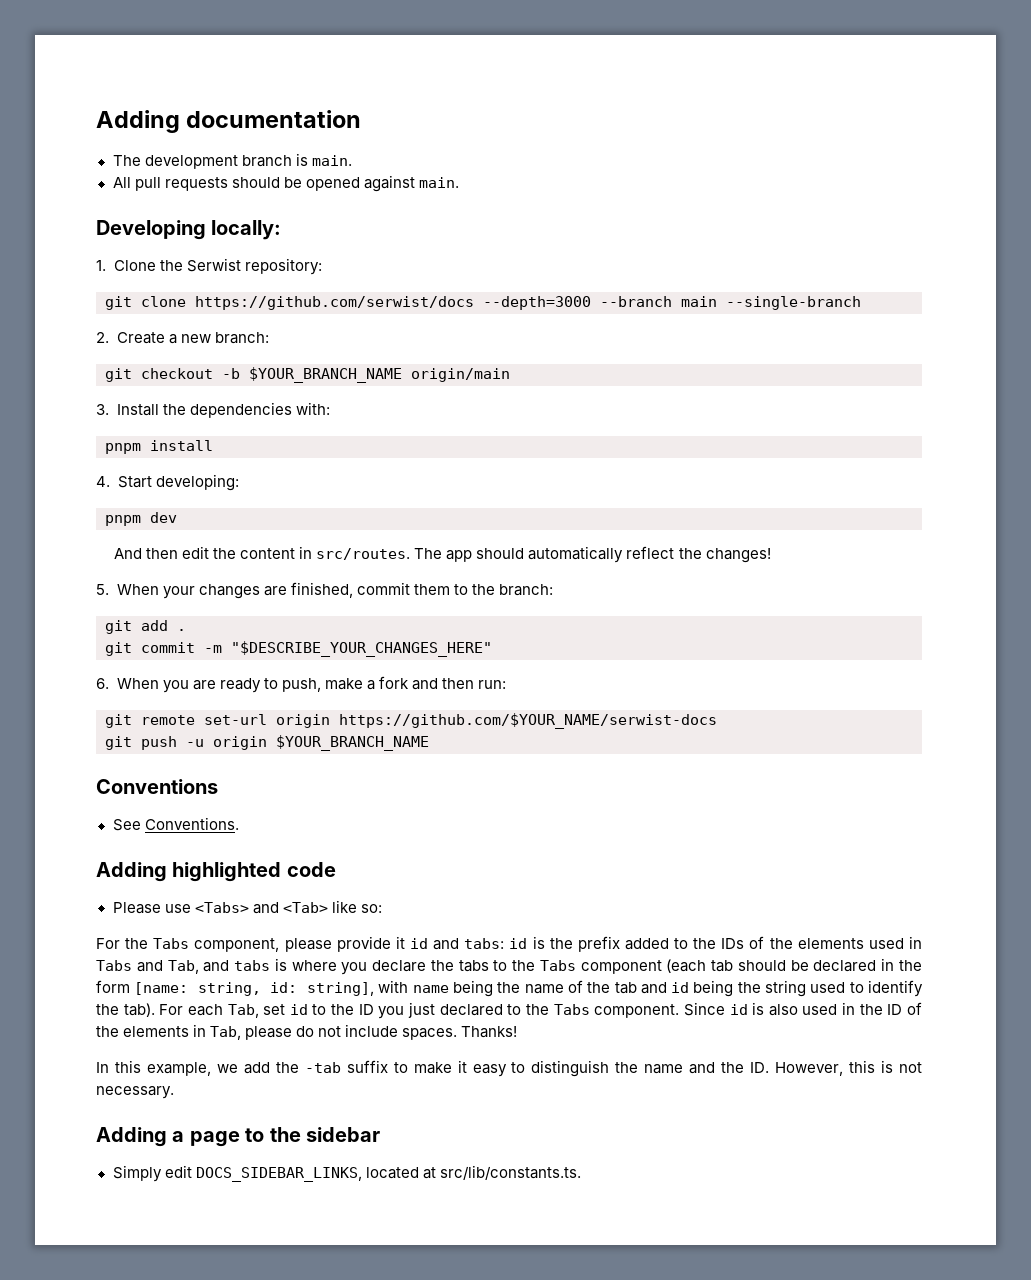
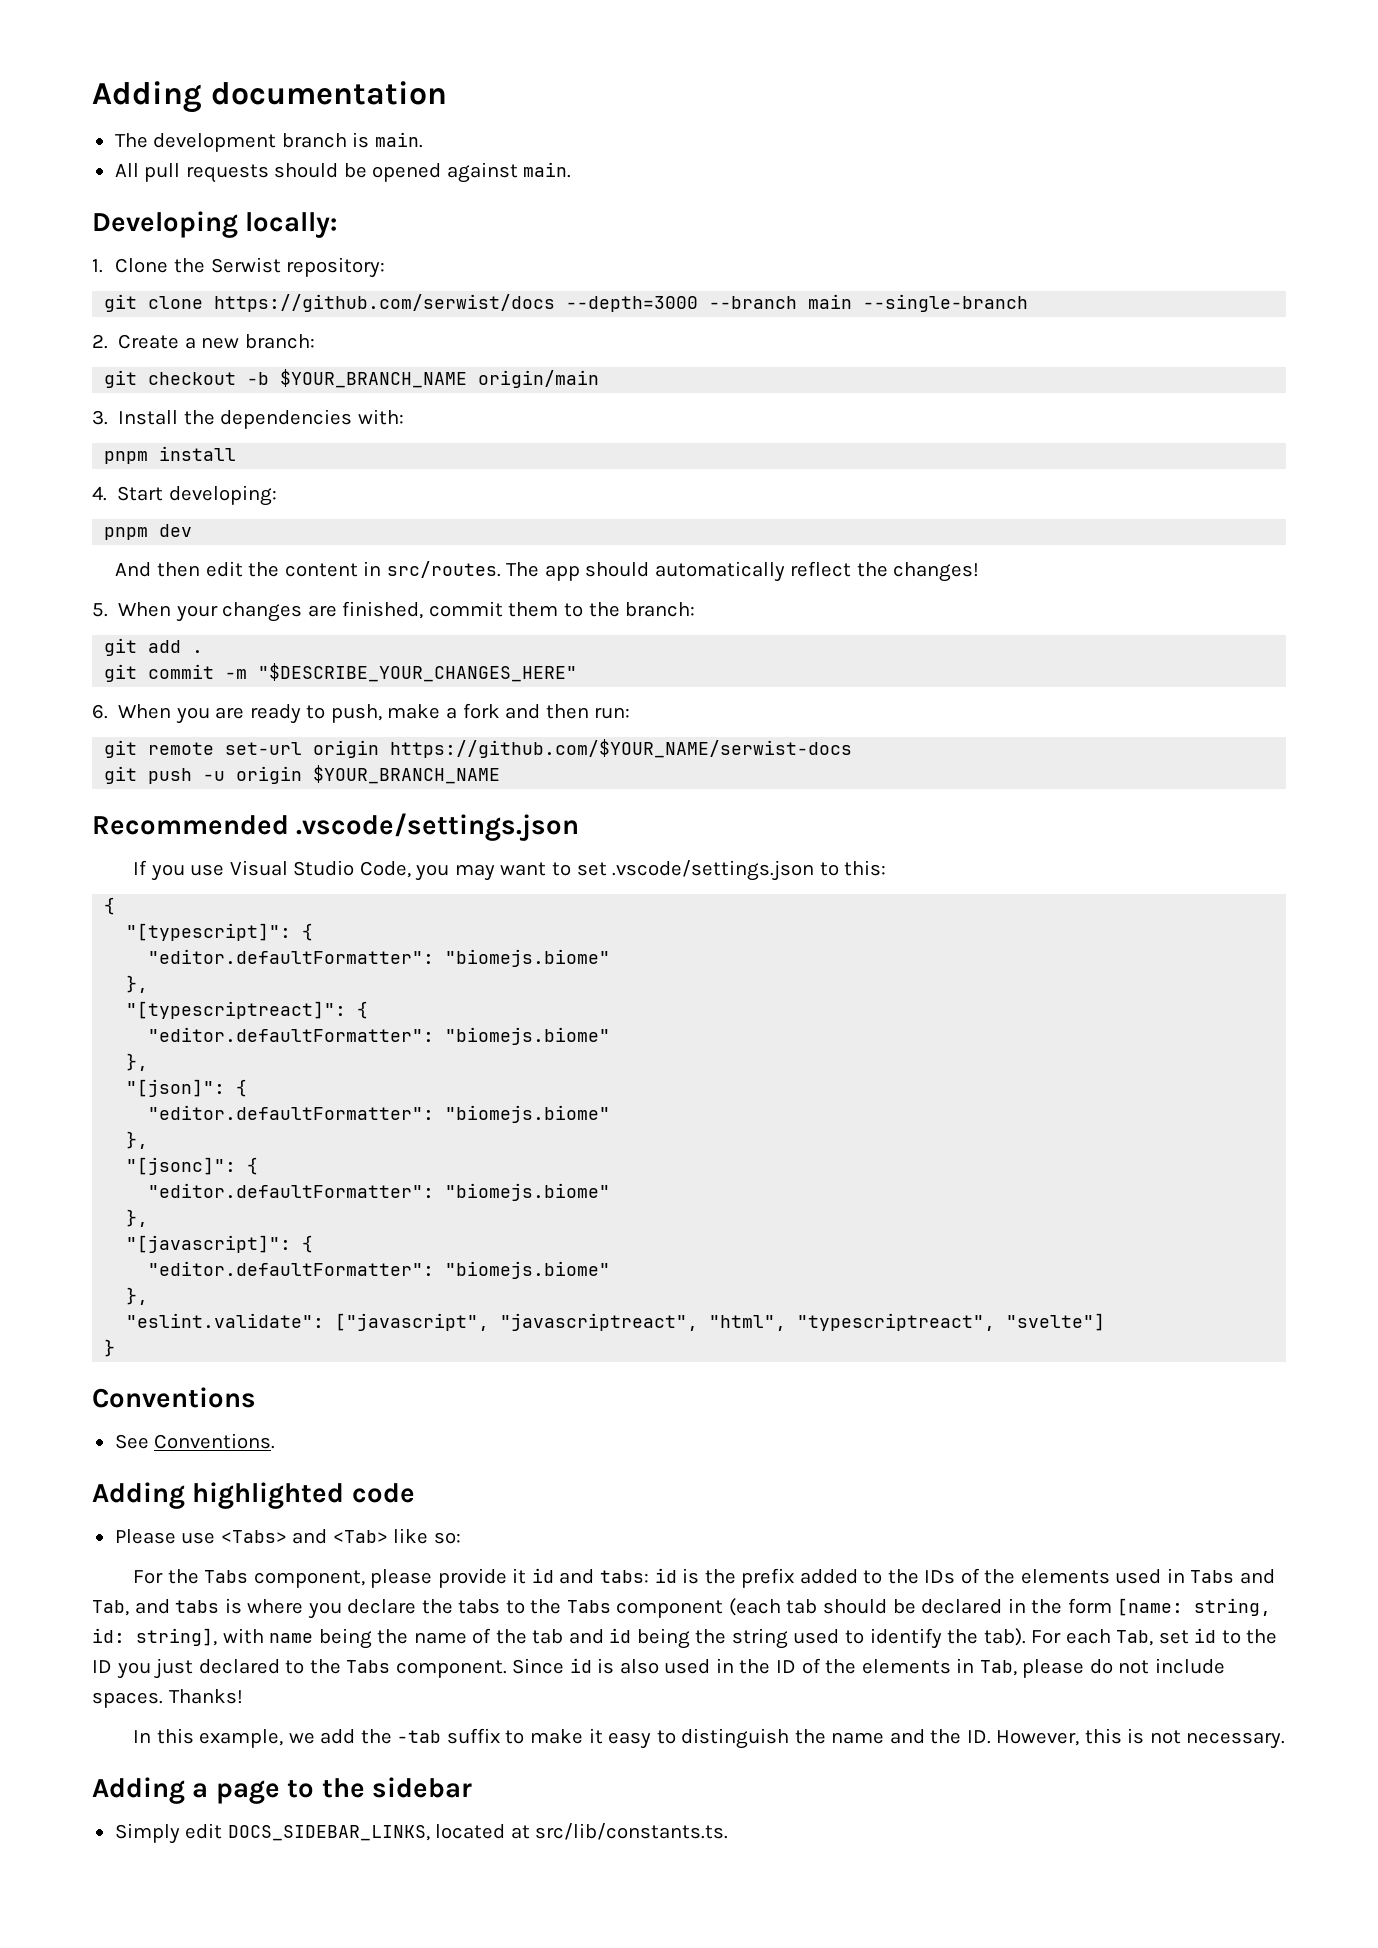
+ Recommended .vscode/settings.json
+ If you use Visual Studio Code, you may want to set .vscode/settings.json to this:
+ {
+ "[typescript]": {
+ "editor.defaultFormatter": "biomejs.biome"
+ },
+ "[typescriptreact]": {
+ "editor.defaultFormatter": "biomejs.biome"
+ },
+ "[json]": {
+ "editor.defaultFormatter": "biomejs.biome"
+ },
+ "[jsonc]": {
+ "editor.defaultFormatter": "biomejs.biome"
+ },
+ "[javascript]": {
+ "editor.defaultFormatter": "biomejs.biome"
+ },
+ "eslint.validate": ["javascript", "javascriptreact", "html", "typescriptreact", "svelte"]
+ }

